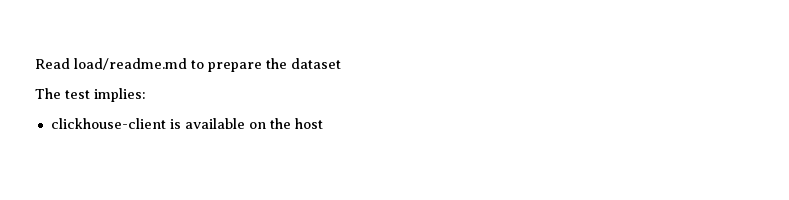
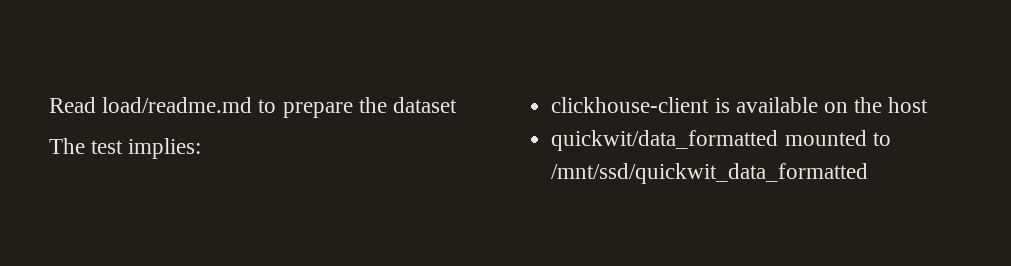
+ quickwit/data_formatted mounted to /mnt/ssd/quickwit_data_formatted

